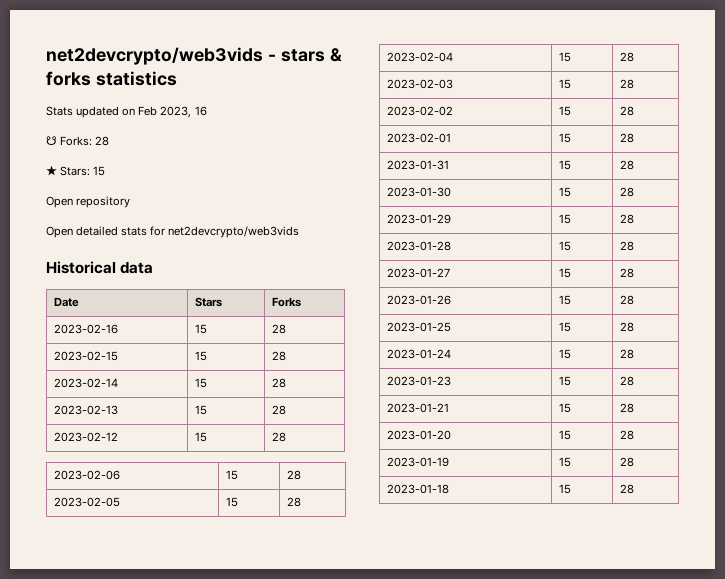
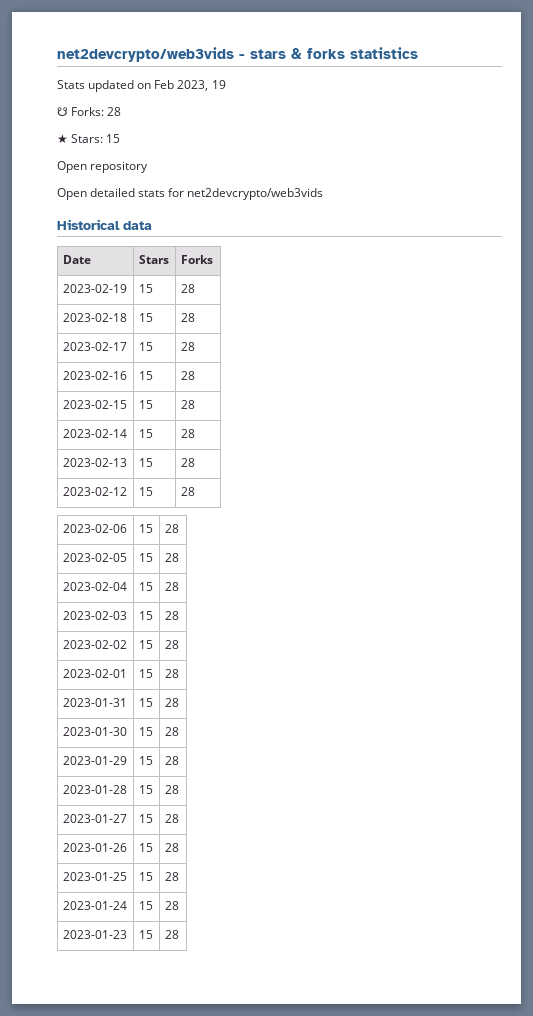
- Stats updated on Feb 2023, 16
+ Stats updated on Feb 2023, 19
+ 2023-02-19 | 15 | 28
+ 2023-02-18 | 15 | 28
+ 2023-02-17 | 15 | 28
- 2023-01-21 | 15 | 28
- 2023-01-20 | 15 | 28
- 2023-01-19 | 15 | 28
- 2023-01-18 | 15 | 28

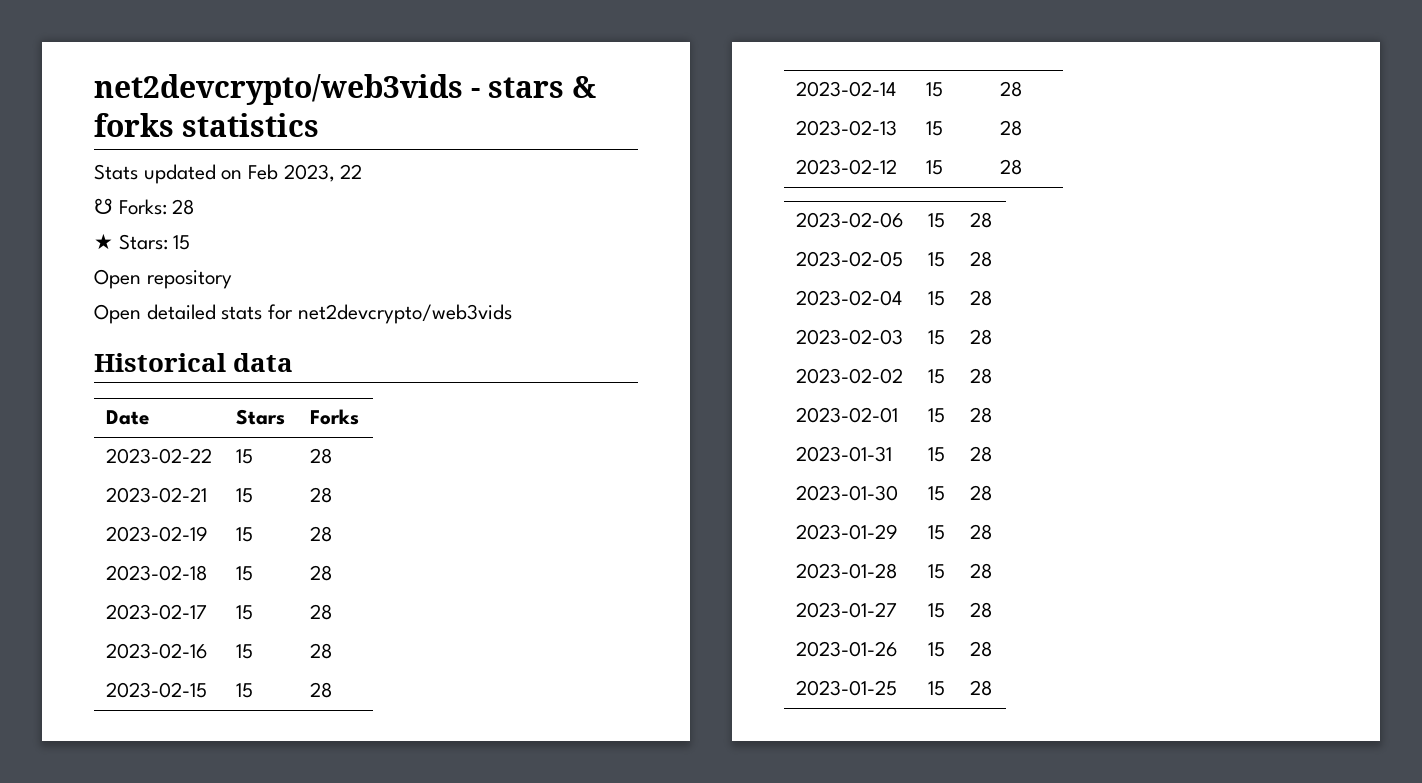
- Stats updated on Feb 2023, 19
+ Stats updated on Feb 2023, 22
+ 2023-02-22 | 15 | 28
+ 2023-02-21 | 15 | 28
- 2023-01-24 | 15 | 28
- 2023-01-23 | 15 | 28

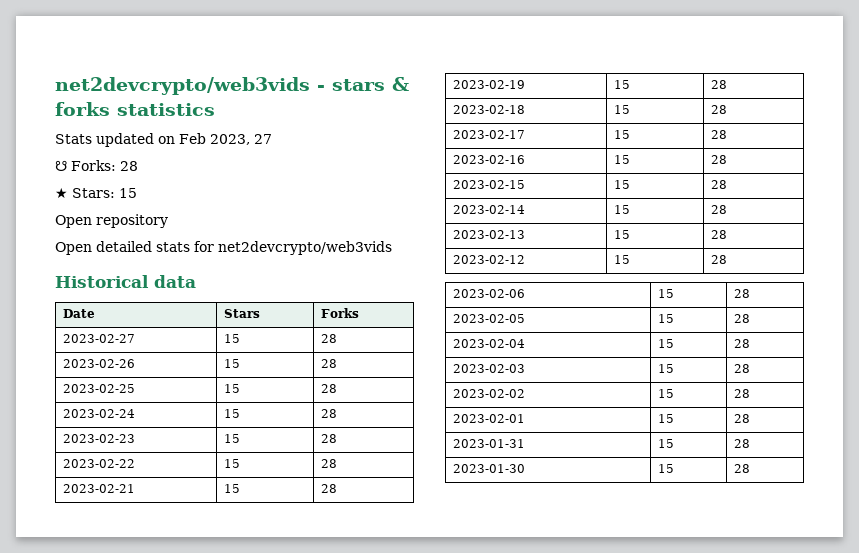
- Stats updated on Feb 2023, 22
+ Stats updated on Feb 2023, 27
+ 2023-02-27 | 15 | 28
+ 2023-02-26 | 15 | 28
+ 2023-02-25 | 15 | 28
+ 2023-02-24 | 15 | 28
+ 2023-02-23 | 15 | 28
- 2023-01-29 | 15 | 28
- 2023-01-28 | 15 | 28
- 2023-01-27 | 15 | 28
- 2023-01-26 | 15 | 28
- 2023-01-25 | 15 | 28

